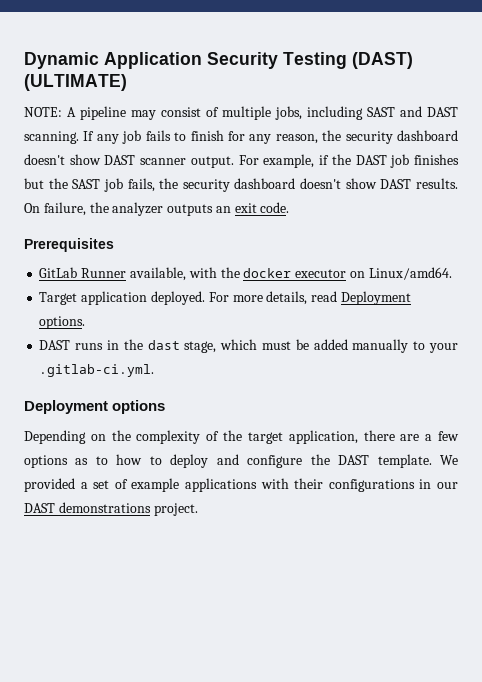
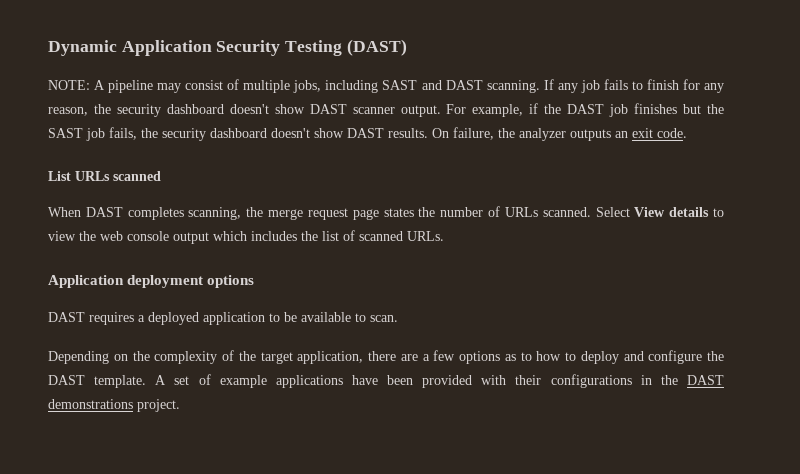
- Dynamic Application Security Testing (DAST) (ULTIMATE)
+ Dynamic Application Security Testing (DAST)
- Prerequisites
- GitLab Runner available, with the docker executor on Linux/amd64.
- Target application deployed. For more details, read Deployment options.
- DAST runs in the dast stage, which must be added manually to your .gitlab-ci.yml.
- Deployment options
+ List URLs scanned
+ When DAST completes scanning, the merge request page states the number of URLs scanned. Select View details to view the web console output which includes the list of scanned URLs.
+ Application deployment options
+ DAST requires a deployed application to be available to scan.
- We provided a set of example applications with their configurations in our DAST demonstrations project.
+ A set of example applications have been provided with their configurations in the DAST demonstrations project.

